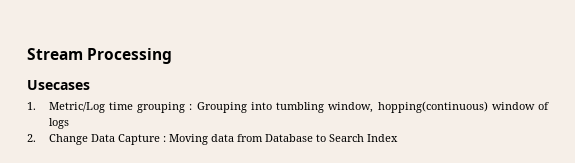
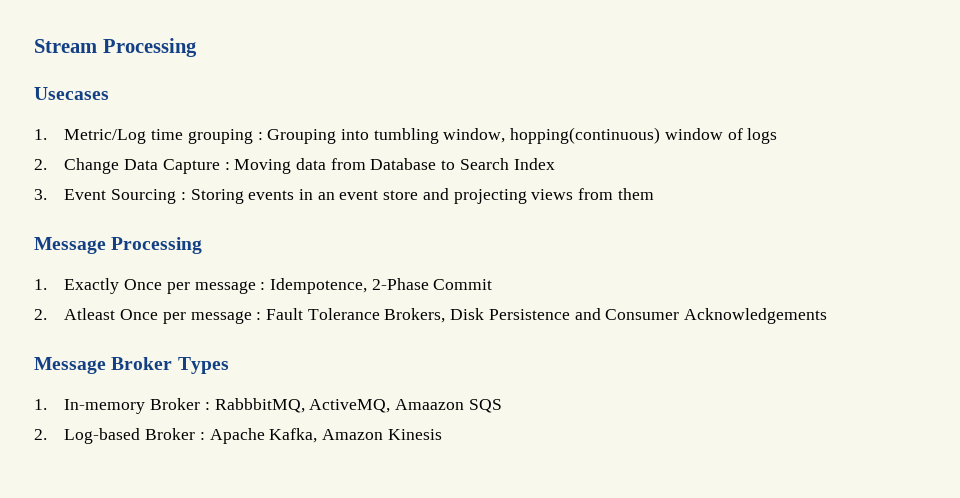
+ 3. Event Sourcing : Storing events in an event store and projecting views from them
+ Message Processing
+ 1. Exactly Once per message : Idempotence, 2-Phase Commit
+ 2. Atleast Once per message : Fault Tolerance Brokers, Disk Persistence and Consumer Acknowledgements
+ Message Broker Types
+ 1. In-memory Broker : RabbbitMQ, ActiveMQ, Amaazon SQS
+ 2. Log-based Broker : Apache Kafka, Amazon Kinesis

